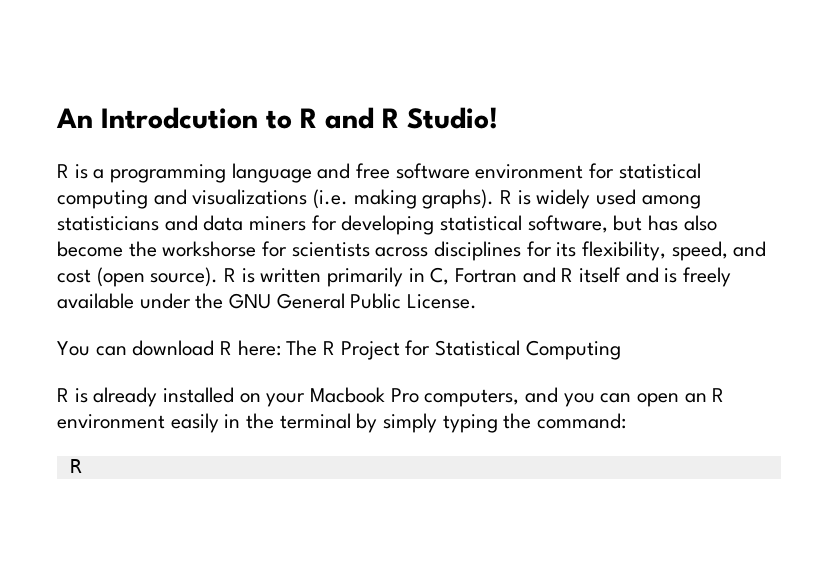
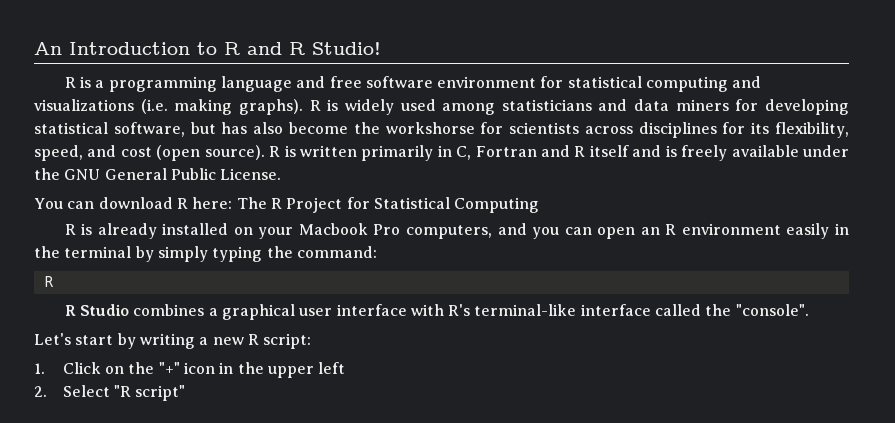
- An Introdcution to R and R Studio!
+ An Introduction to R and R Studio!
+ R Studio combines a graphical user interface with R's terminal-like interface called the "console".
+ Let's start by writing a new R script:
+ 1. Click on the "+" icon in the upper left
+ 2. Select "R script"

